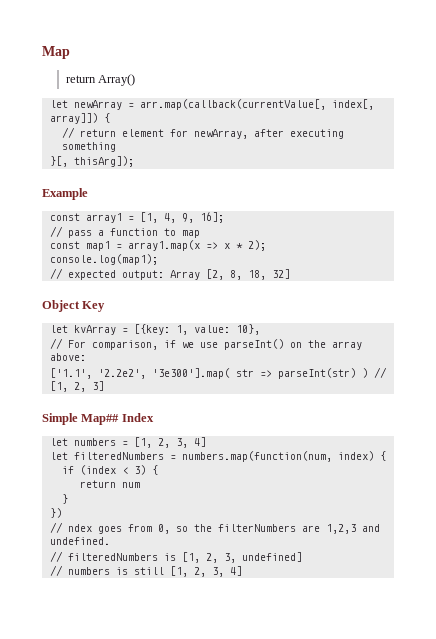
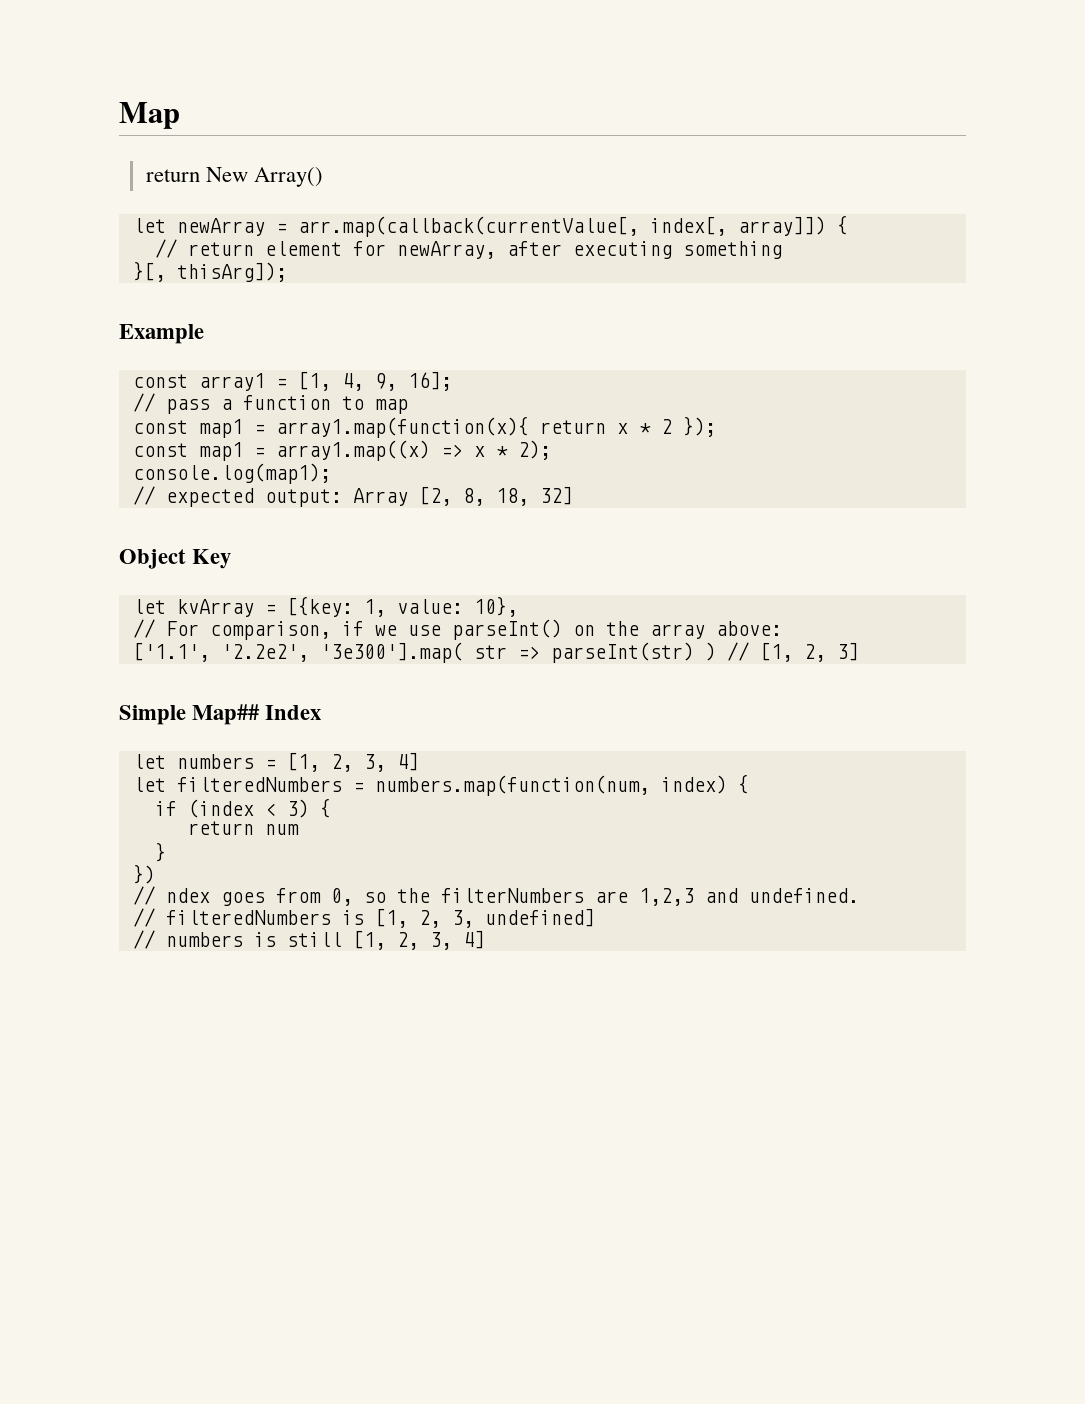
- return Array()
+ return New Array()
- const map1 = array1.map(x => x * 2);
+ const map1 = array1.map(function(x){ return x * 2 });
+ const map1 = array1.map((x) => x * 2);

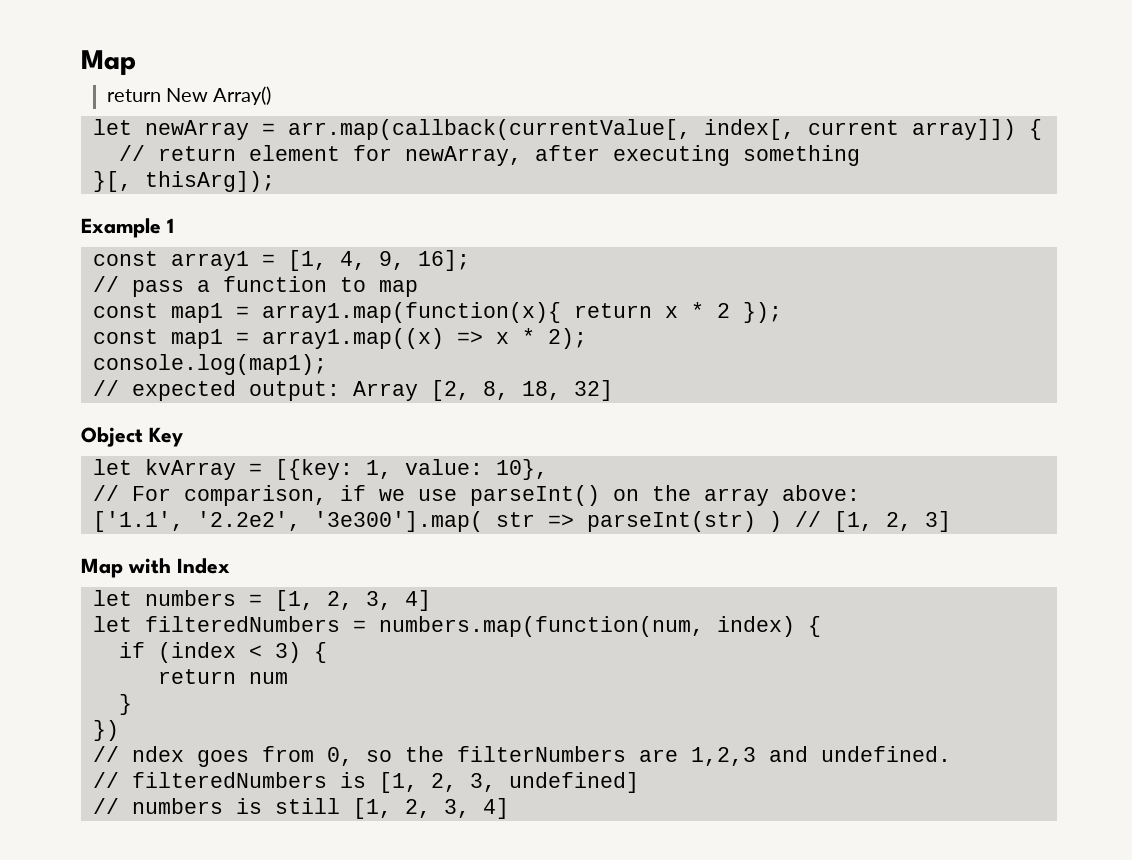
- let newArray = arr.map(callback(currentValue[, index[, array]]) {
+ let newArray = arr.map(callback(currentValue[, index[, current array]]) {
- Example
+ Example 1
- Simple Map## Index
+ Map with Index

